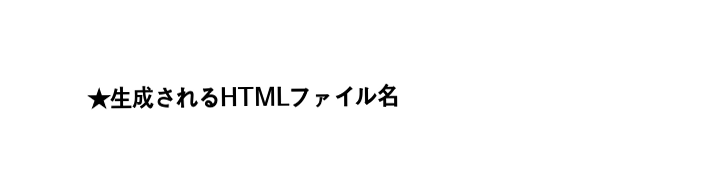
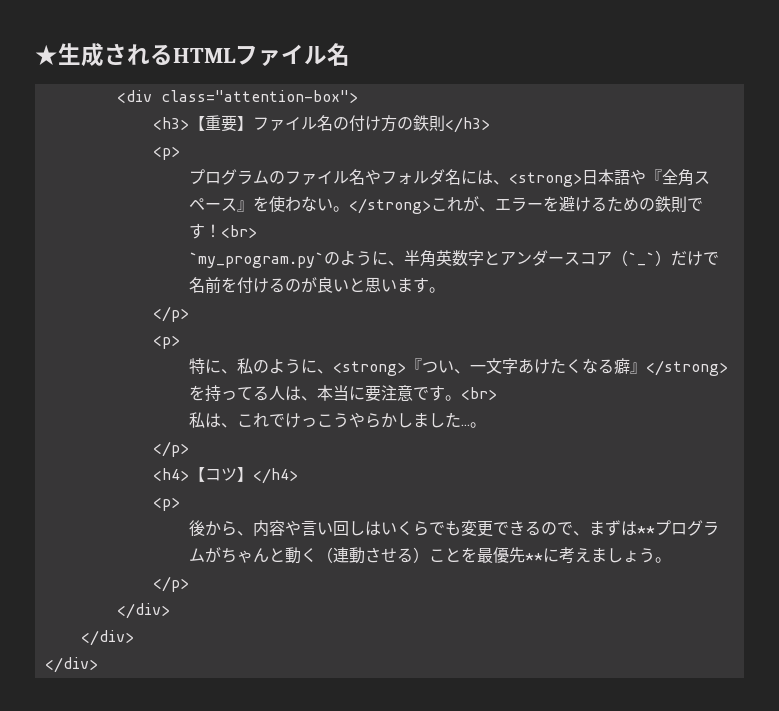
+ <div class="attention-box">
+ <h3>【重要】ファイル名の付け方の鉄則</h3>
+ <p>
+ プログラムのファイル名やフォルダ名には、<strong>日本語や『全角スペース』を使わない。</strong>これが、エラーを避けるための鉄則です！<br>
+ `my_program.py`のように、半角英数字とアンダースコア（`_`）だけで名前を付けるのが良いと思います。
+ </p>
+ <p>
+ 特に、私のように、<strong>『つい、一文字あけたくなる癖』</strong>を持ってる人は、本当に要注意です。<br>
+ 私は、これでけっこうやらかしました…。
+ </p>
+ <h4>【コツ】</h4>
+ <p>
+ 後から、内容や言い回しはいくらでも変更できるので、まずは**プログラムがちゃんと動く（連動させる）ことを最優先**に考えましょう。
+ </p>
+ </div>
+ </div>
+ </div>

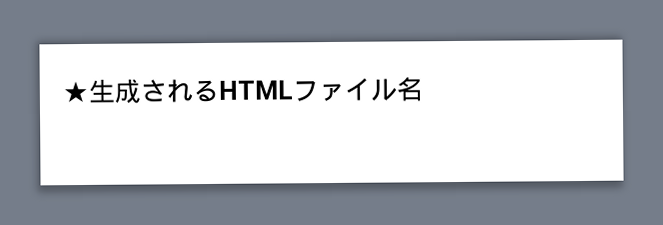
- <div class="attention-box">
- <h3>【重要】ファイル名の付け方の鉄則</h3>
- <p>
- プログラムのファイル名やフォルダ名には、<strong>日本語や『全角スペース』を使わない。</strong>これが、エラーを避けるための鉄則です！<br>
- `my_program.py`のように、半角英数字とアンダースコア（`_`）だけで名前を付けるのが良いと思います。
- </p>
- <p>
- 特に、私のように、<strong>『つい、一文字あけたくなる癖』</strong>を持ってる人は、本当に要注意です。<br>
- 私は、これでけっこうやらかしました…。
- </p>
- <h4>【コツ】</h4>
- <p>
- 後から、内容や言い回しはいくらでも変更できるので、まずは**プログラムがちゃんと動く（連動させる）ことを最優先**に考えましょう。
- </p>
- </div>
- </div>
- </div>

